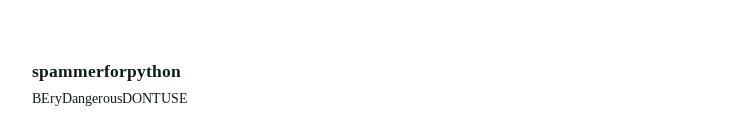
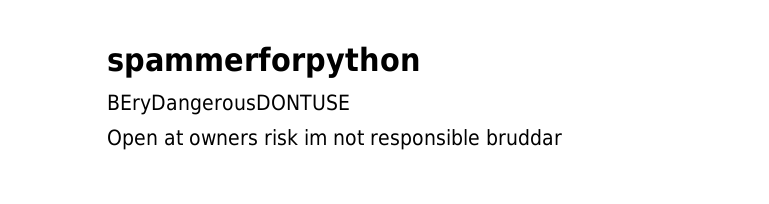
+ Open at owners risk im not responsible bruddar

